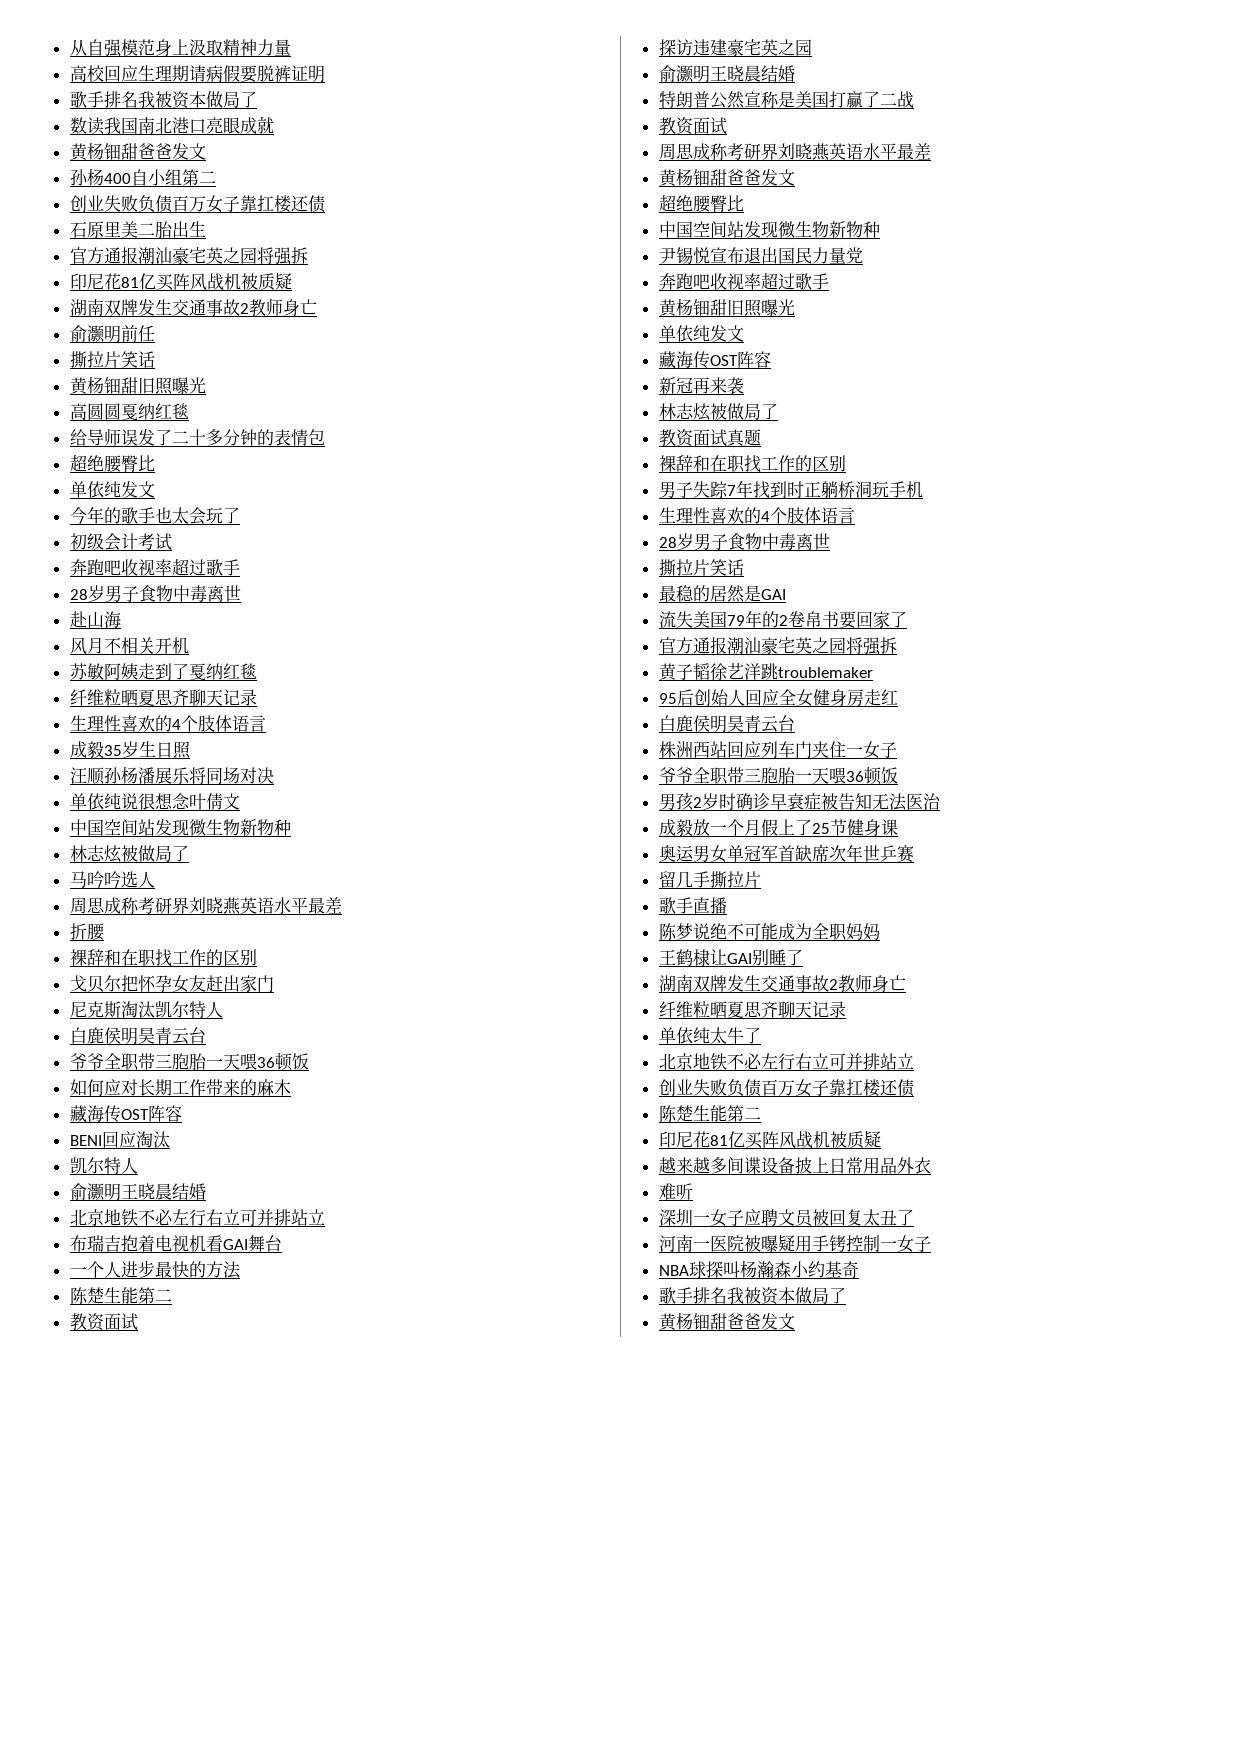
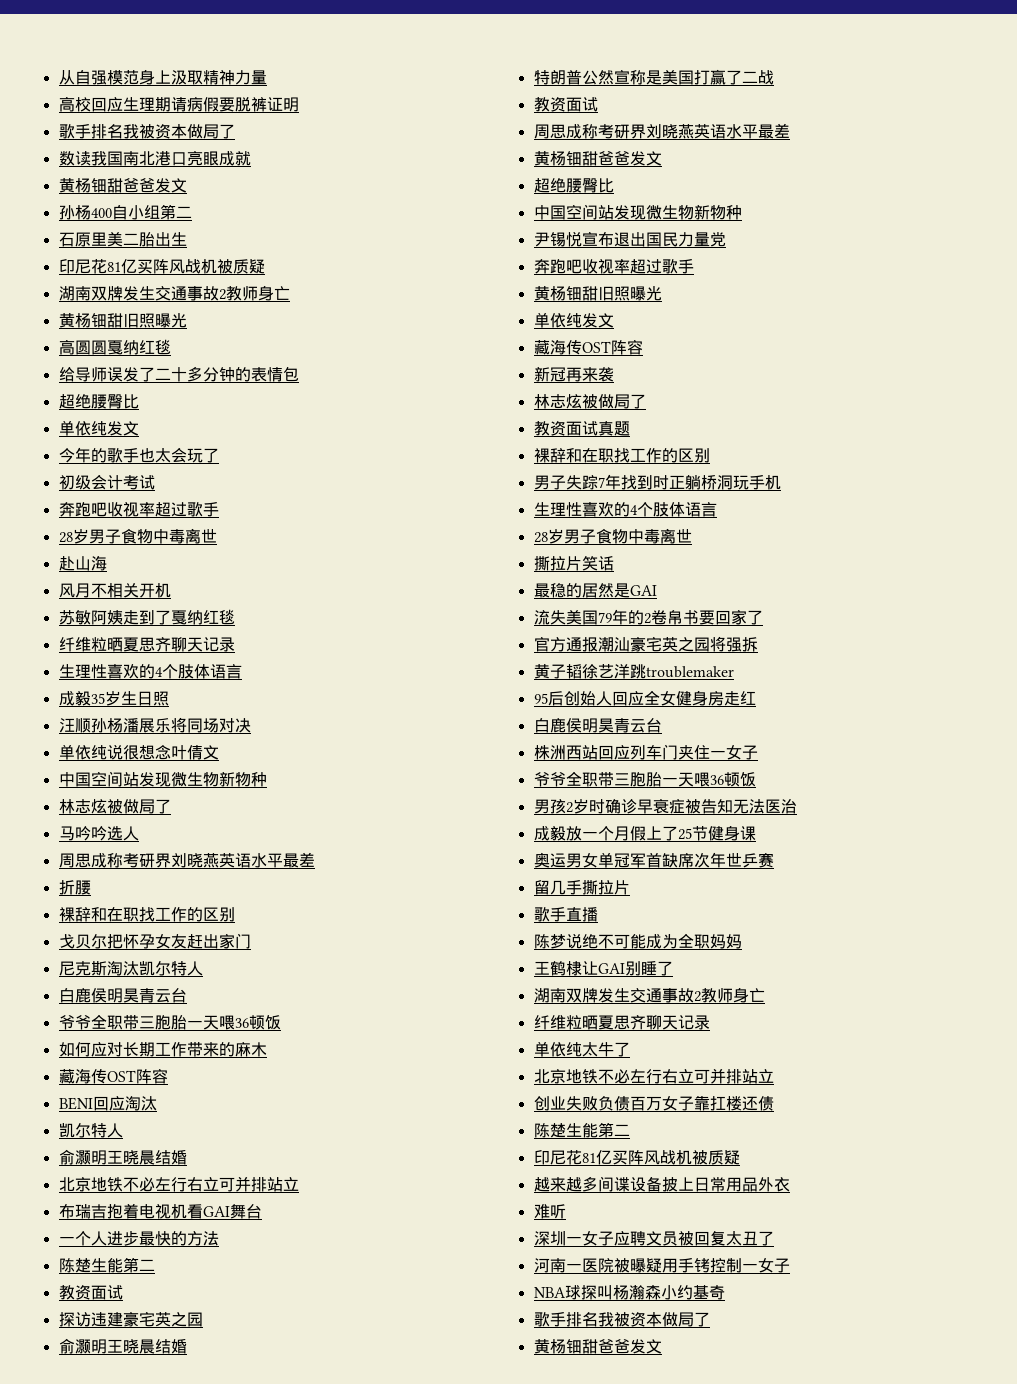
  孙杨400自小组第二
- 创业失败负债百万女子靠扛楼还债
  石原里美二胎出生
- 官方通报潮汕豪宅英之园将强拆
- 俞灏明前任
- 撕拉片笑话

